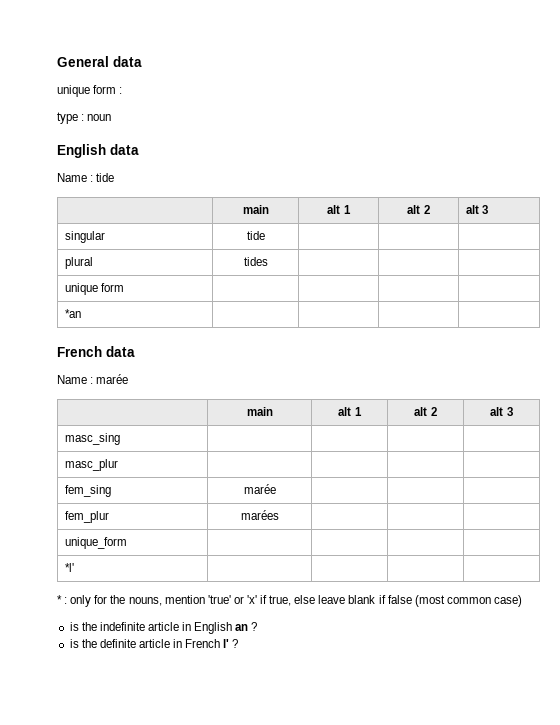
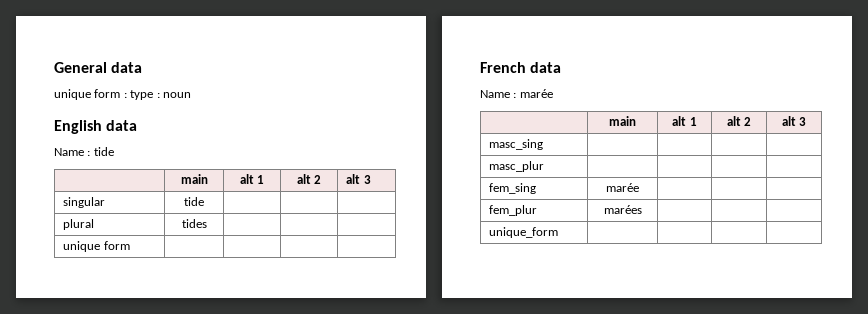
- unique form :
- type : noun
+ unique form : type : noun
- *an | | | |
- *l' | | | |
- * : only for the nouns, mention 'true' or 'x' if true, else leave blank if false (most common case)
- is the indefinite article in English an ?
- is the definite article in French l' ?

